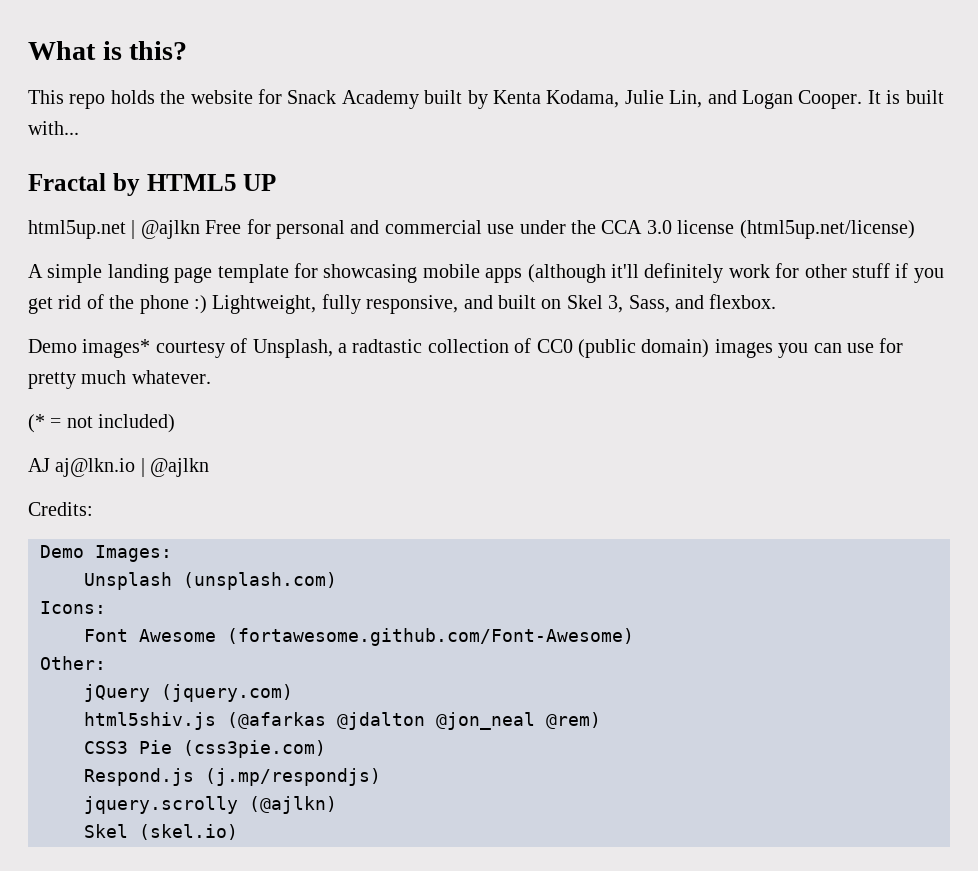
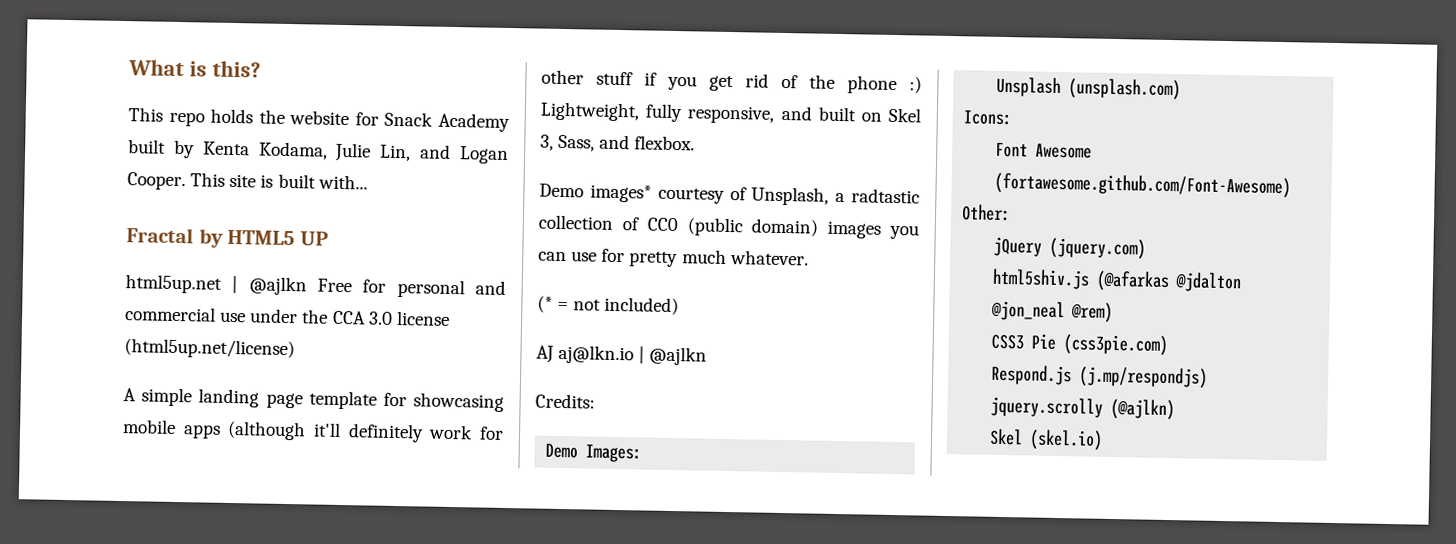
- It is built with...
+ This site is built with...

